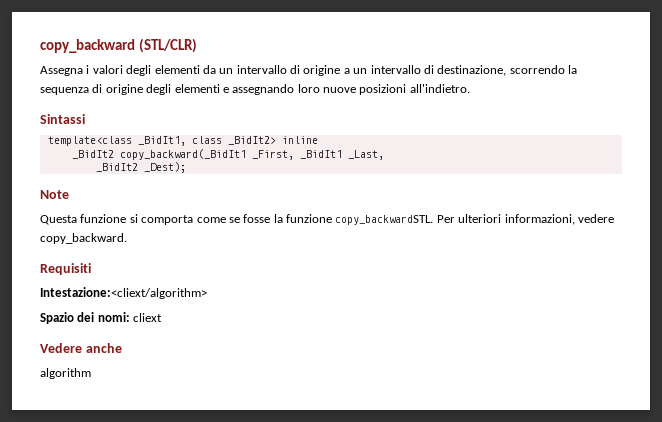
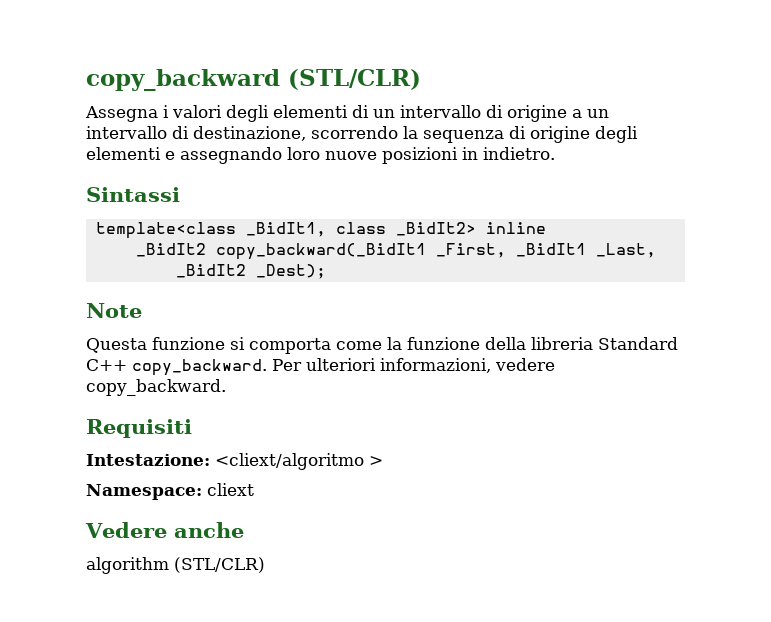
- Assegna i valori degli elementi da un intervallo di origine a un intervallo di destinazione, scorrendo la sequenza di origine degli elementi e assegnando loro nuove posizioni all'indietro.
+ Assegna i valori degli elementi di un intervallo di origine a un intervallo di destinazione, scorrendo la sequenza di origine degli elementi e assegnando loro nuove posizioni in indietro.
- Questa funzione si comporta come se fosse la funzione copy_backwardSTL.
+ Questa funzione si comporta come la funzione della libreria Standard C++ copy_backward.
- Intestazione:<cliext/algorithm>
- Spazio dei nomi: cliext
+ Intestazione: <cliext/algoritmo >
+ Namespace: cliext
- algorithm
+ algorithm (STL/CLR)

